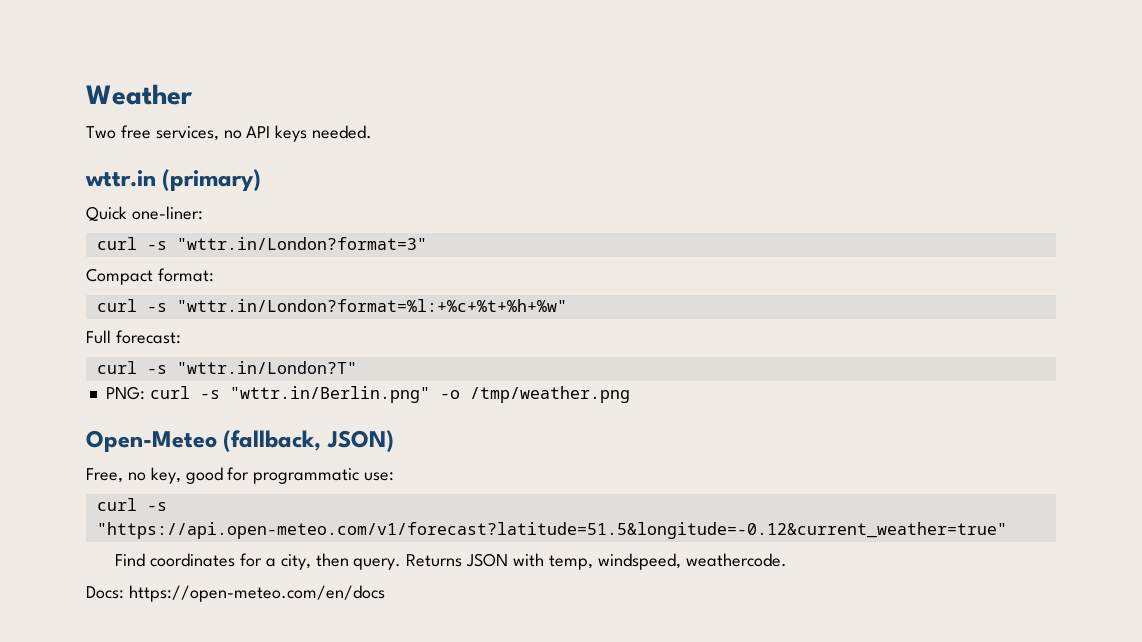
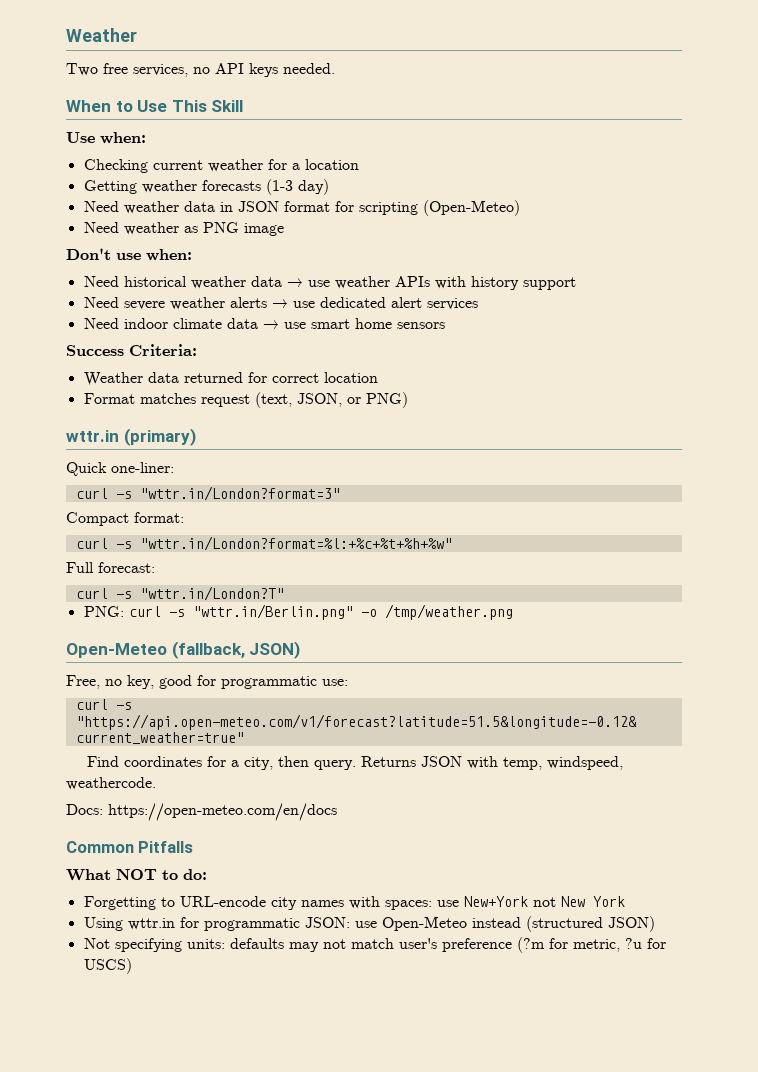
+ When to Use This Skill
+ Use when:
+ Checking current weather for a location
+ Getting weather forecasts (1-3 day)
+ Need weather data in JSON format for scripting (Open-Meteo)
+ Need weather as PNG image
+ Don't use when:
+ Need historical weather data → use weather APIs with history support
+ Need severe weather alerts → use dedicated alert services
+ Need indoor climate data → use smart home sensors
+ Success Criteria:
+ Weather data returned for correct location
+ Format matches request (text, JSON, or PNG)
+ Common Pitfalls
+ What NOT to do:
+ Forgetting to URL-encode city names with spaces: use New+York not New York
+ Using wttr.in for programmatic JSON: use Open-Meteo instead (structured JSON)
+ Not specifying units: defaults may not match user's preference (?m for metric, ?u for USCS)

